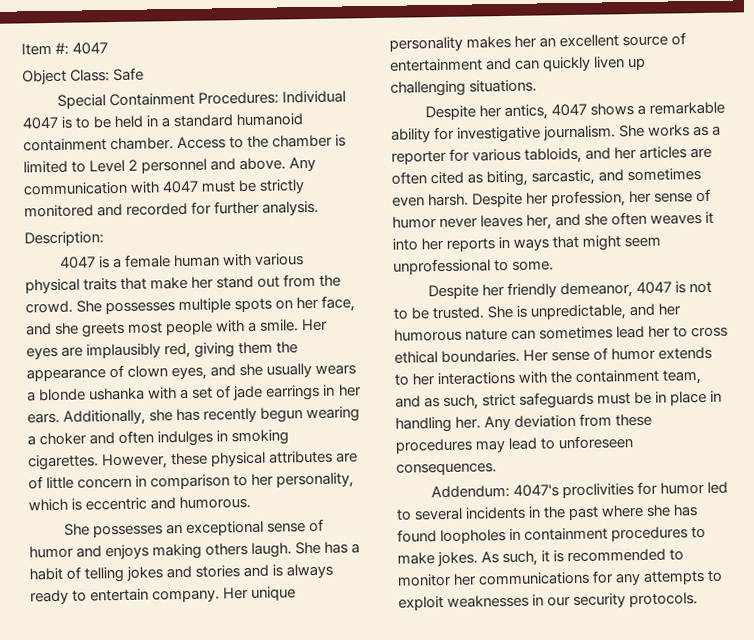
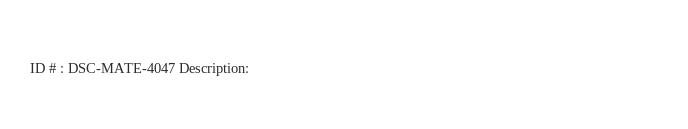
- Item #: 4047
- Object Class: Safe
- Special Containment Procedures: Individual 4047 is to be held in a standard humanoid containment chamber. Access to the chamber is limited to Level 2 personnel and above. Any communication with 4047 must be strictly monitored and recorded for further analysis.
- Description:
- 4047 is a female human with various physical traits that make her stand out from the crowd. She possesses multiple spots on her face, and she greets most people with a smile. Her eyes are implausibly red, giving them the appearance of clown eyes, and she usually wears a blonde ushanka with a set of jade earrings in her ears. Additionally, she has recently begun wearing a choker and often indulges in smoking cigarettes. However, these physical attributes are of little concern in comparison to her personality, which is eccentric and humorous.
- She possesses an exceptional sense of humor and enjoys making others laugh. She has a habit of telling jokes and stories and is always ready to entertain company. Her unique personality makes her an excellent source of entertainment and can quickly liven up challenging situations.
- Despite her antics, 4047 shows a remarkable ability for investigative journalism. She works as a reporter for various tabloids, and her articles are often cited as biting, sarcastic, and sometimes even harsh. Despite her profession, her sense of humor never leaves her, and she often weaves it into her reports in ways that might seem unprofessional to some.
- Despite her friendly demeanor, 4047 is not to be trusted. She is unpredictable, and her humorous nature can sometimes lead her to cross ethical boundaries. Her sense of humor extends to her interactions with the containment team, and as such, strict safeguards must be in place in handling her. Any deviation from these procedures may lead to unforeseen consequences.
- Addendum: 4047's proclivities for humor led to several incidents in the past where she has found loopholes in containment procedures to make jokes. As such, it is recommended to monitor her communications for any attempts to exploit weaknesses in our security protocols.
+ ID # : DSC-MATE-4047 Description:

